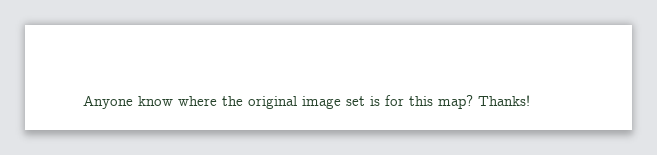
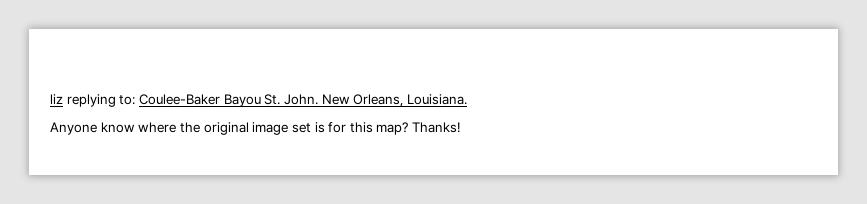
+ liz replying to: Coulee-Baker Bayou St. John. New Orleans, Louisiana.

